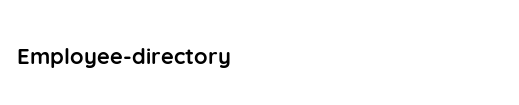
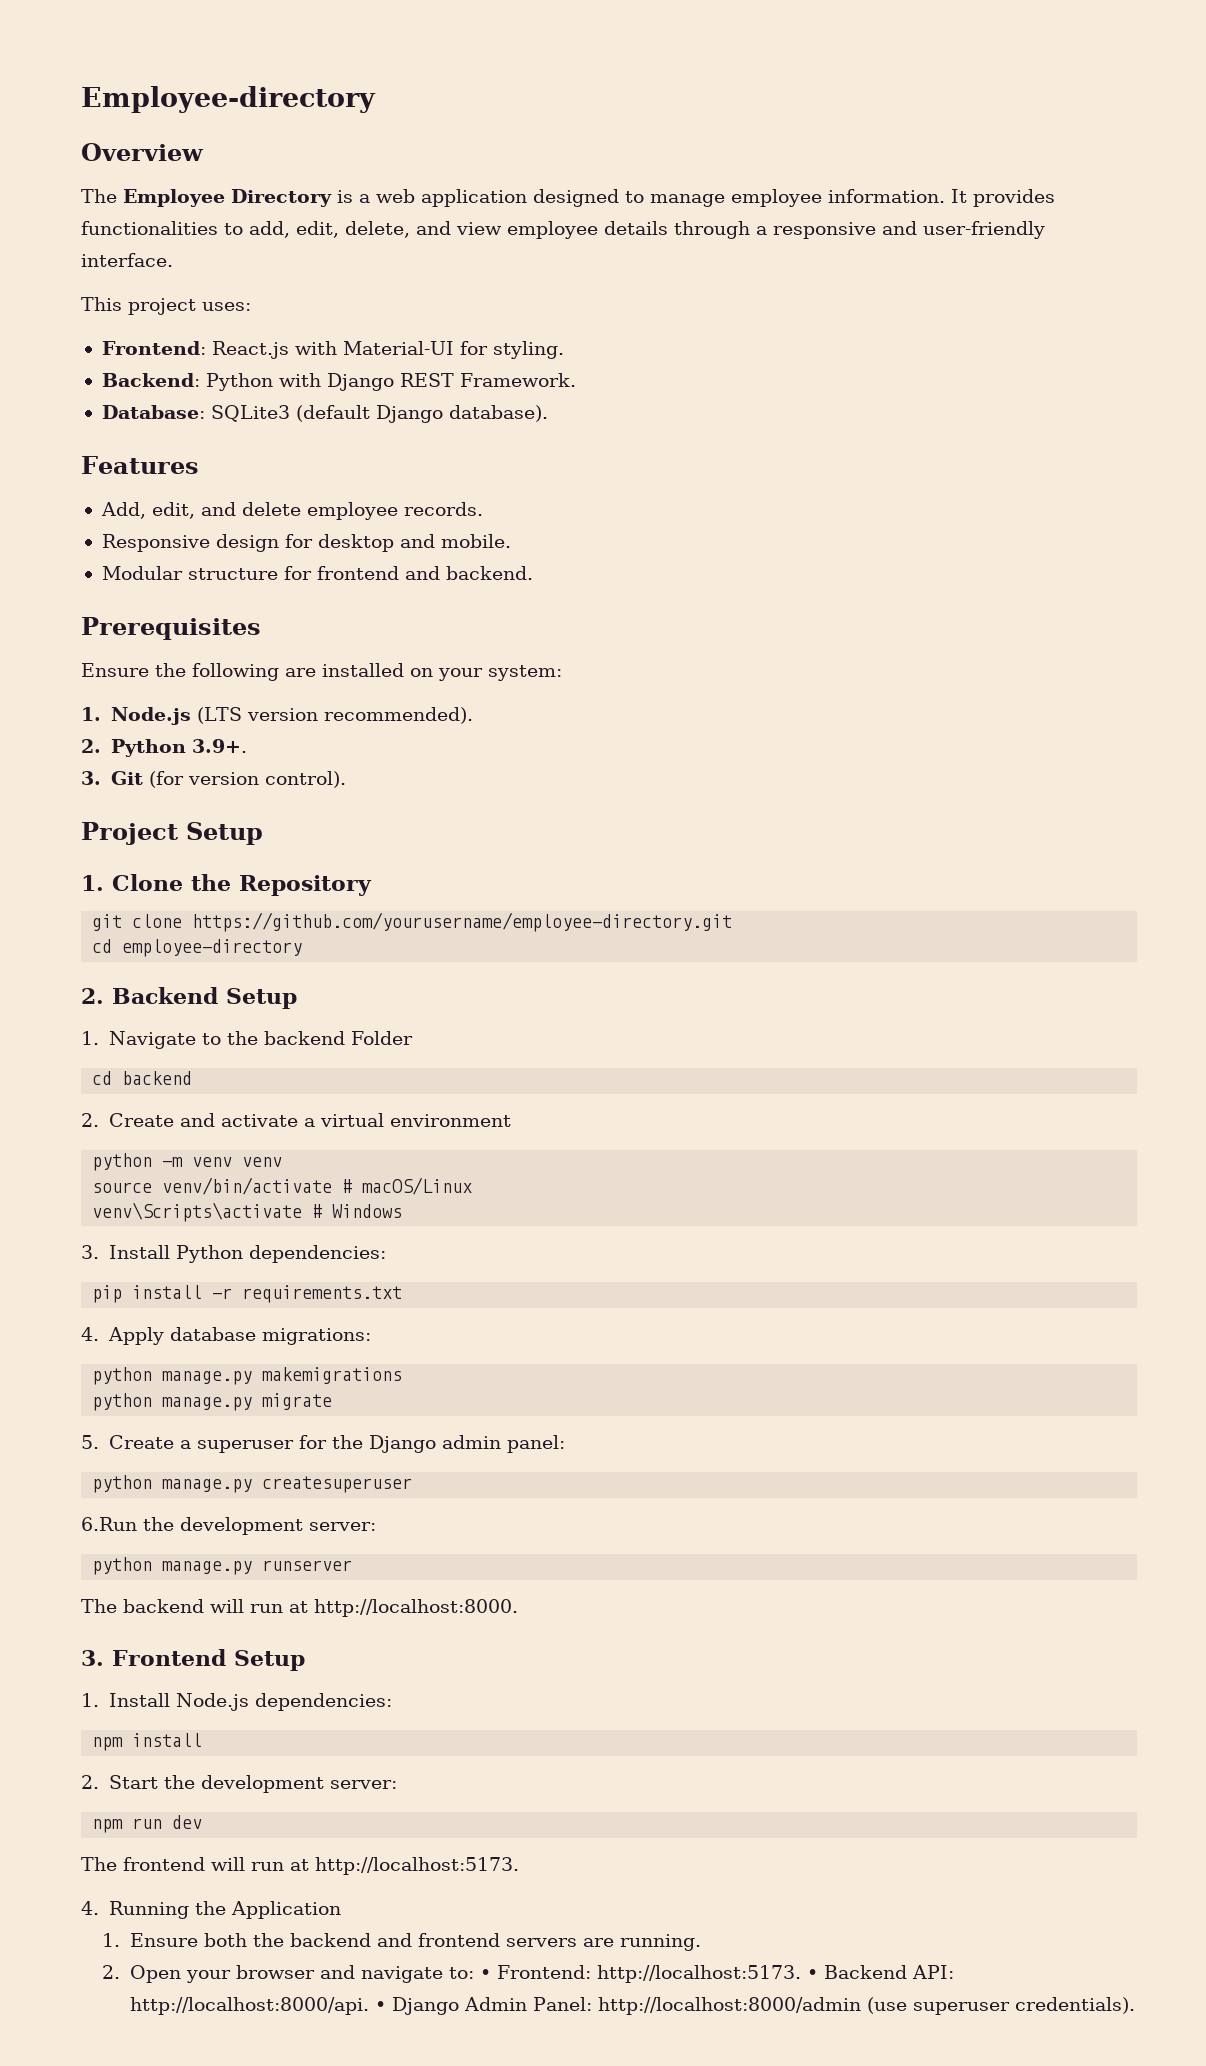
+ Overview
+ The Employee Directory is a web application designed to manage employee information. It provides functionalities to add, edit, delete, and view employee details through a responsive and user-friendly interface.
+ This project uses:
+ Frontend: React.js with Material-UI for styling.
+ Backend: Python with Django REST Framework.
+ Database: SQLite3 (default Django database).
+ Features
+ Add, edit, and delete employee records.
+ Responsive design for desktop and mobile.
+ Modular structure for frontend and backend.
+ Prerequisites
+ Ensure the following are installed on your system:
+ 1. Node.js (LTS version recommended).
+ 2. Python 3.9+.
+ 3. Git (for version control).
+ Project Setup
+ 1. Clone the Repository
+ git clone https://github.com/yourusername/employee-directory.git
+ cd employee-directory
+ 2. Backend Setup
+ 1. Navigate to the backend Folder
+ cd backend
+ 2. Create and activate a virtual environment
+ python -m venv venv
+ source venv/bin/activate # macOS/Linux
+ venv\Scripts\activate # Windows
+ 3. Install Python dependencies:
+ pip install -r requirements.txt
+ 4. Apply database migrations:
+ python manage.py makemigrations
+ python manage.py migrate
+ 5. Create a superuser for the Django admin panel:
+ python manage.py createsuperuser
+ 6.Run the development server:
+ python manage.py runserver
+ The backend will run at http://localhost:8000.
+ 3. Frontend Setup
+ 1. Install Node.js dependencies:
+ npm install
+ 2. Start the development server:
+ npm run dev
+ The frontend will run at http://localhost:5173.
+ 4. Running the Application
+ 1. Ensure both the backend and frontend servers are running.
+ 2. Open your browser and navigate to: • Frontend: http://localhost:5173. • Backend API: http://localhost:8000/api. • Django Admin Panel: http://localhost:8000/admin (use superuser credentials).

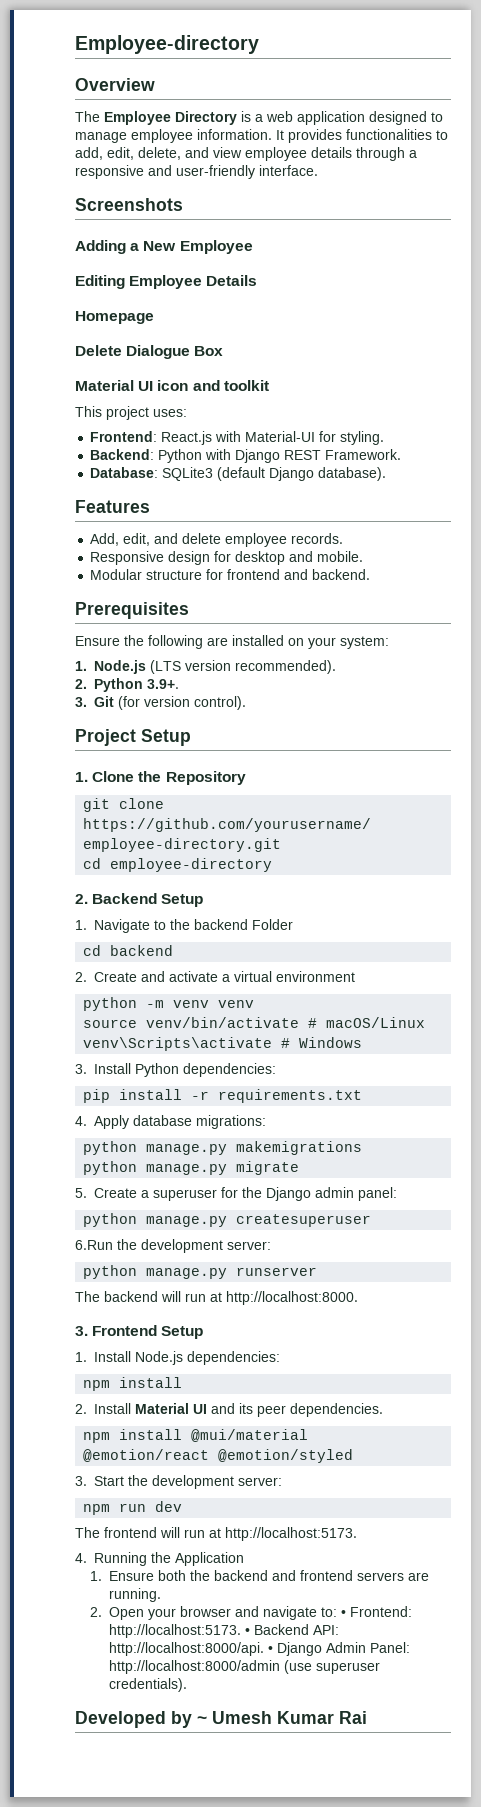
+ Screenshots
+ Adding a New Employee
+ Editing Employee Details
+ Homepage
+ Delete Dialogue Box
+ Material UI icon and toolkit
- 2. Start the development server:
+ 2. Install Material UI and its peer dependencies.
+ npm install @mui/material @emotion/react @emotion/styled
+ 3. Start the development server:
+ Developed by ~ Umesh Kumar Rai

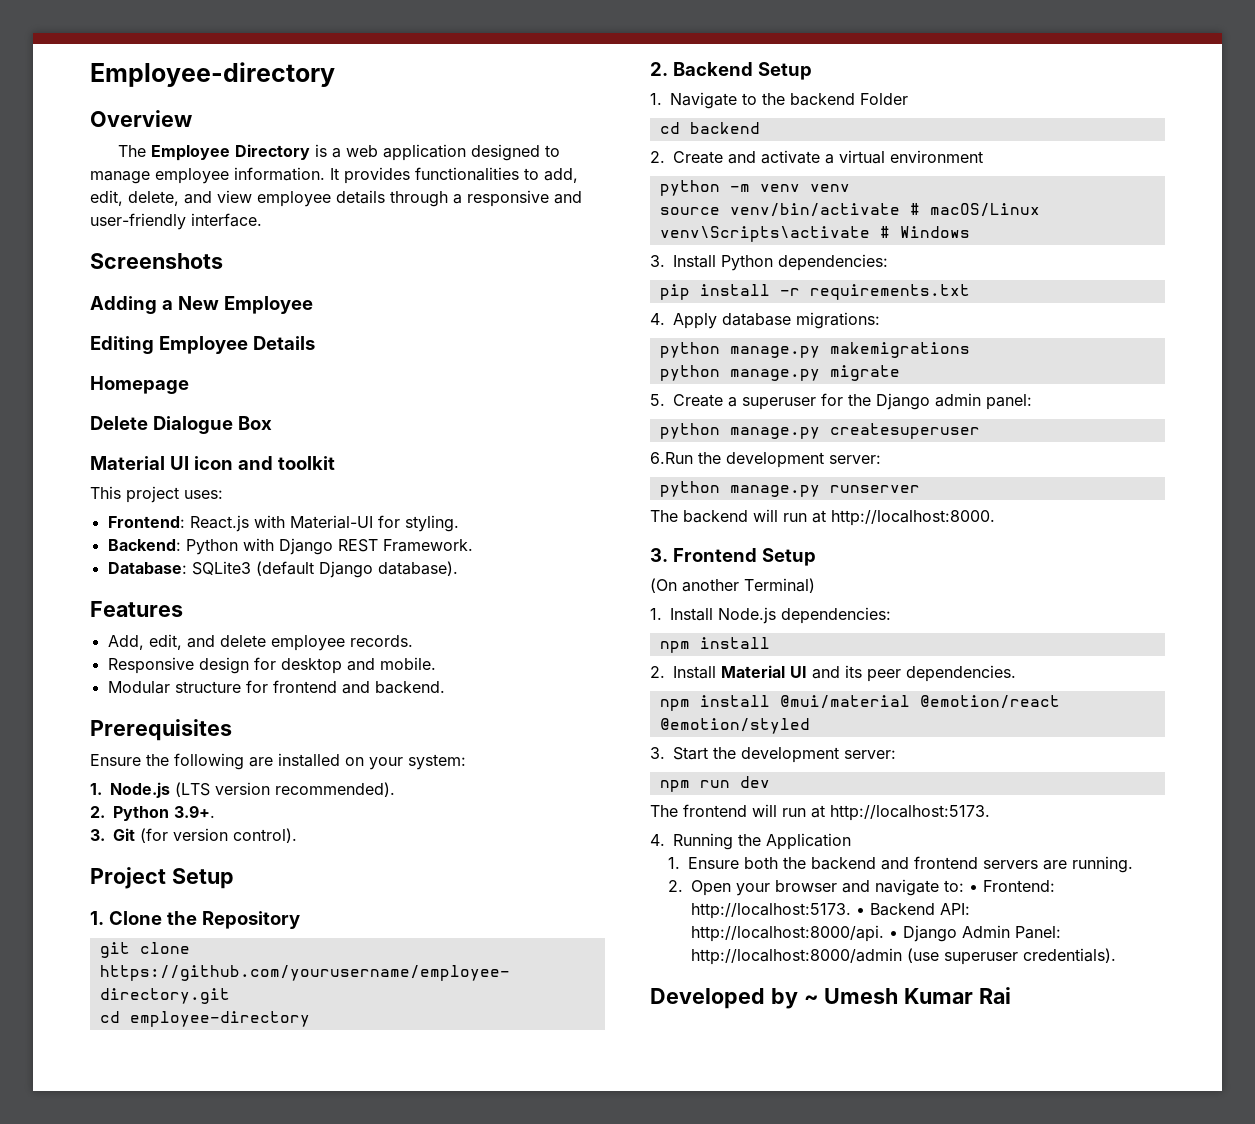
+ (On another Terminal)

